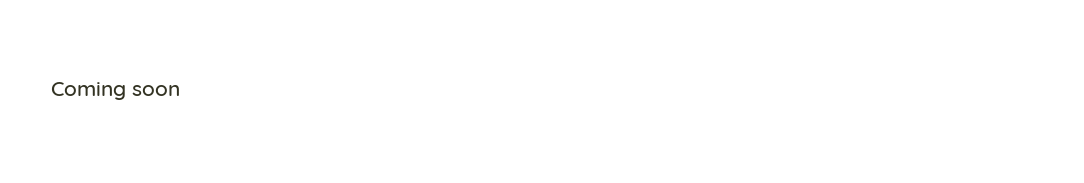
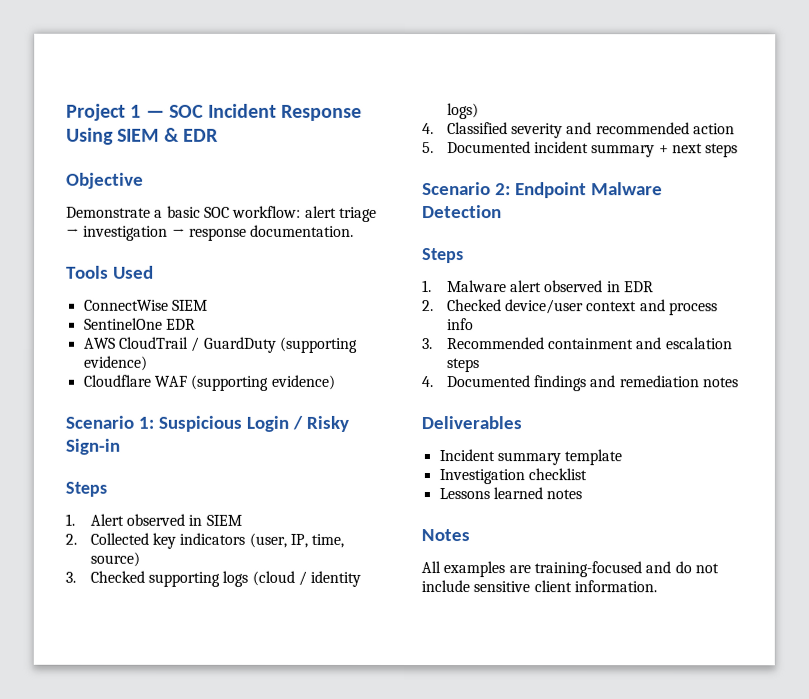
- Coming soon
+ Project 1 — SOC Incident Response Using SIEM & EDR
+ Objective
+ Demonstrate a basic SOC workflow: alert triage → investigation → response documentation.
+ Tools Used
+ ConnectWise SIEM
+ SentinelOne EDR
+ AWS CloudTrail / GuardDuty (supporting evidence)
+ Cloudflare WAF (supporting evidence)
+ Scenario 1: Suspicious Login / Risky Sign-in
+ Steps
+ 1. Alert observed in SIEM
+ 2. Collected key indicators (user, IP, time, source)
+ 3. Checked supporting logs (cloud / identity logs)
+ 4. Classified severity and recommended action
+ 5. Documented incident summary + next steps
+ Scenario 2: Endpoint Malware Detection
+ Steps
+ 1. Malware alert observed in EDR
+ 2. Checked device/user context and process info
+ 3. Recommended containment and escalation steps
+ 4. Documented findings and remediation notes
+ Deliverables
+ Incident summary template
+ Investigation checklist
+ Lessons learned notes
+ Notes
+ All examples are training-focused and do not include sensitive client information.

